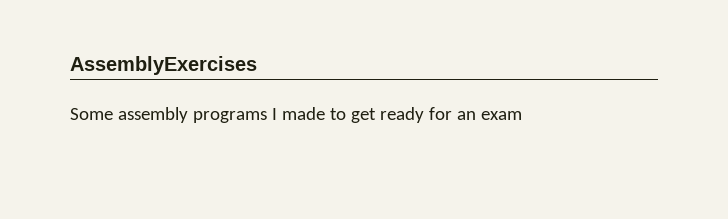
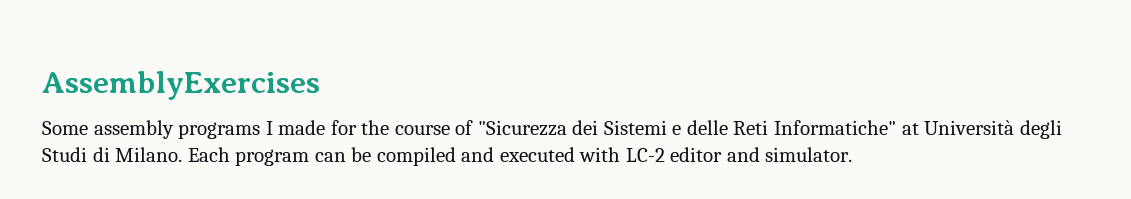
- Some assembly programs I made to get ready for an exam
+ Some assembly programs I made for the course of "Sicurezza dei Sistemi e delle Reti Informatiche" at Università degli Studi di Milano. Each program can be compiled and executed with LC-2 editor and simulator.

